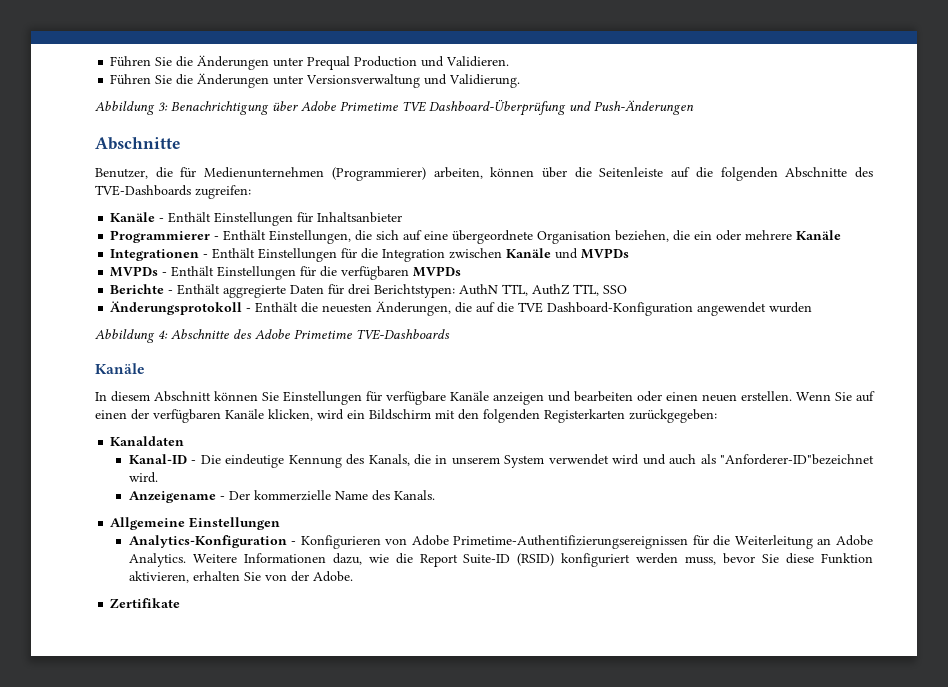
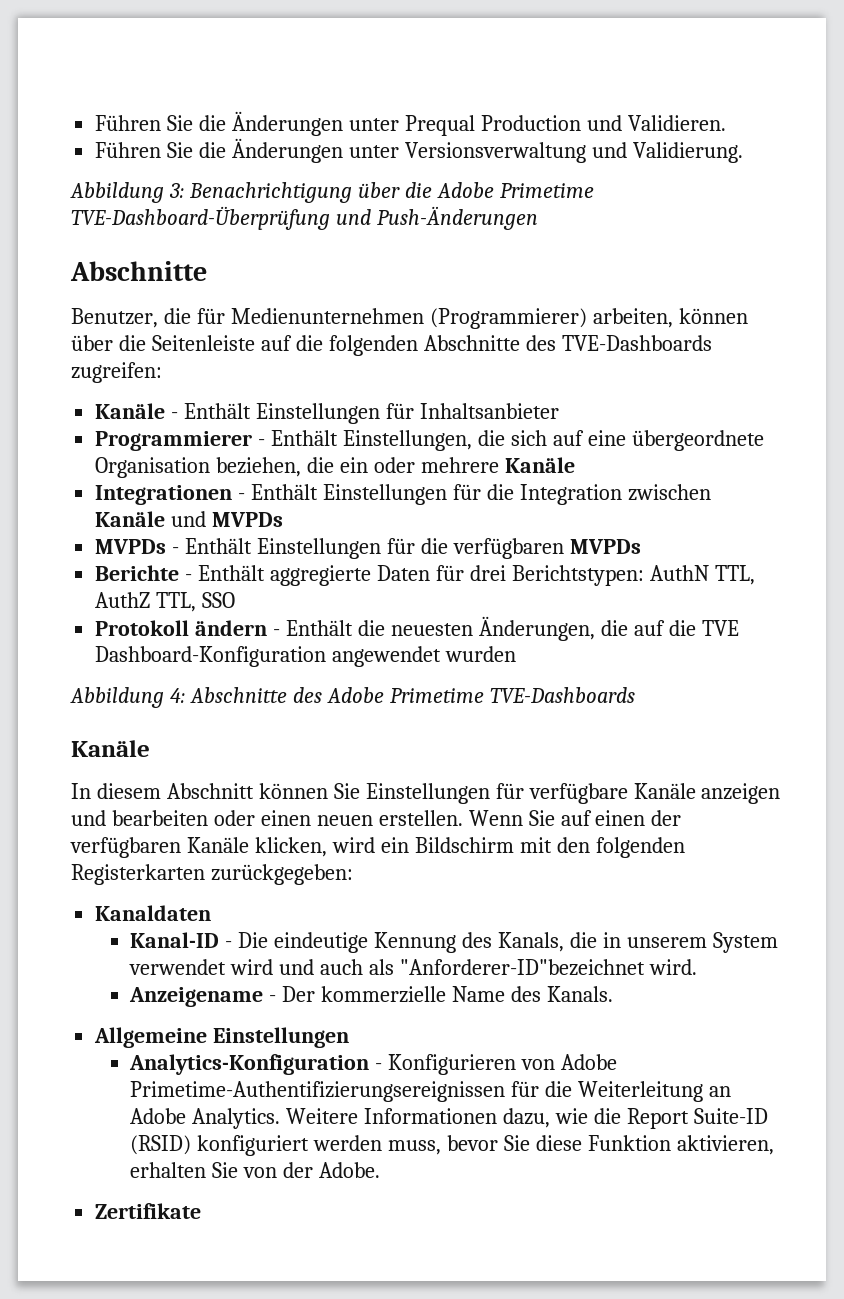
- Abbildung 3: Benachrichtigung über Adobe Primetime TVE Dashboard-Überprüfung und Push-Änderungen
+ Abbildung 3: Benachrichtigung über die Adobe Primetime TVE-Dashboard-Überprüfung und Push-Änderungen
- Änderungsprotokoll - Enthält die neuesten Änderungen, die auf die TVE Dashboard-Konfiguration angewendet wurden
+ Protokoll ändern - Enthält die neuesten Änderungen, die auf die TVE Dashboard-Konfiguration angewendet wurden

